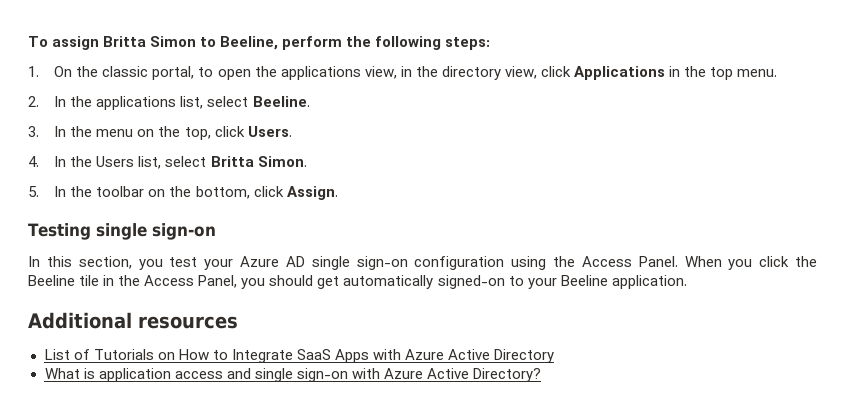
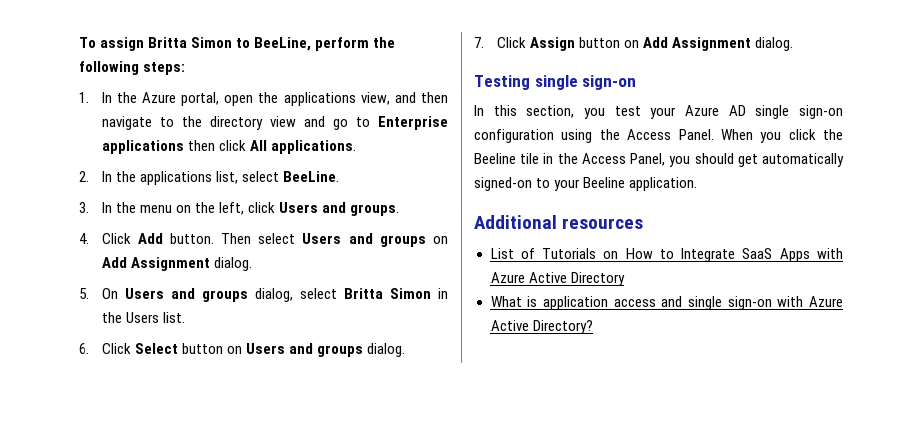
- To assign Britta Simon to Beeline, perform the following steps:
+ To assign Britta Simon to BeeLine, perform the following steps:
- 1. On the classic portal, to open the applications view, in the directory view, click Applications in the top menu.
+ 1. In the Azure portal, open the applications view, and then navigate to the directory view and go to Enterprise applications then click All applications.
- 2. In the applications list, select Beeline.
+ 2. In the applications list, select BeeLine.
- 3. In the menu on the top, click Users.
- 4. In the Users list, select Britta Simon.
- 5. In the toolbar on the bottom, click Assign.
+ 3. In the menu on the left, click Users and groups.
+ 4. Click Add button. Then select Users and groups on Add Assignment dialog.
+ 5. On Users and groups dialog, select Britta Simon in the Users list.
+ 6. Click Select button on Users and groups dialog.
+ 7. Click Assign button on Add Assignment dialog.

